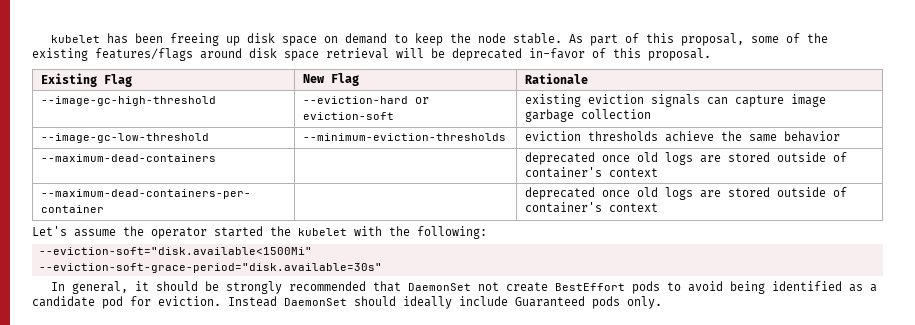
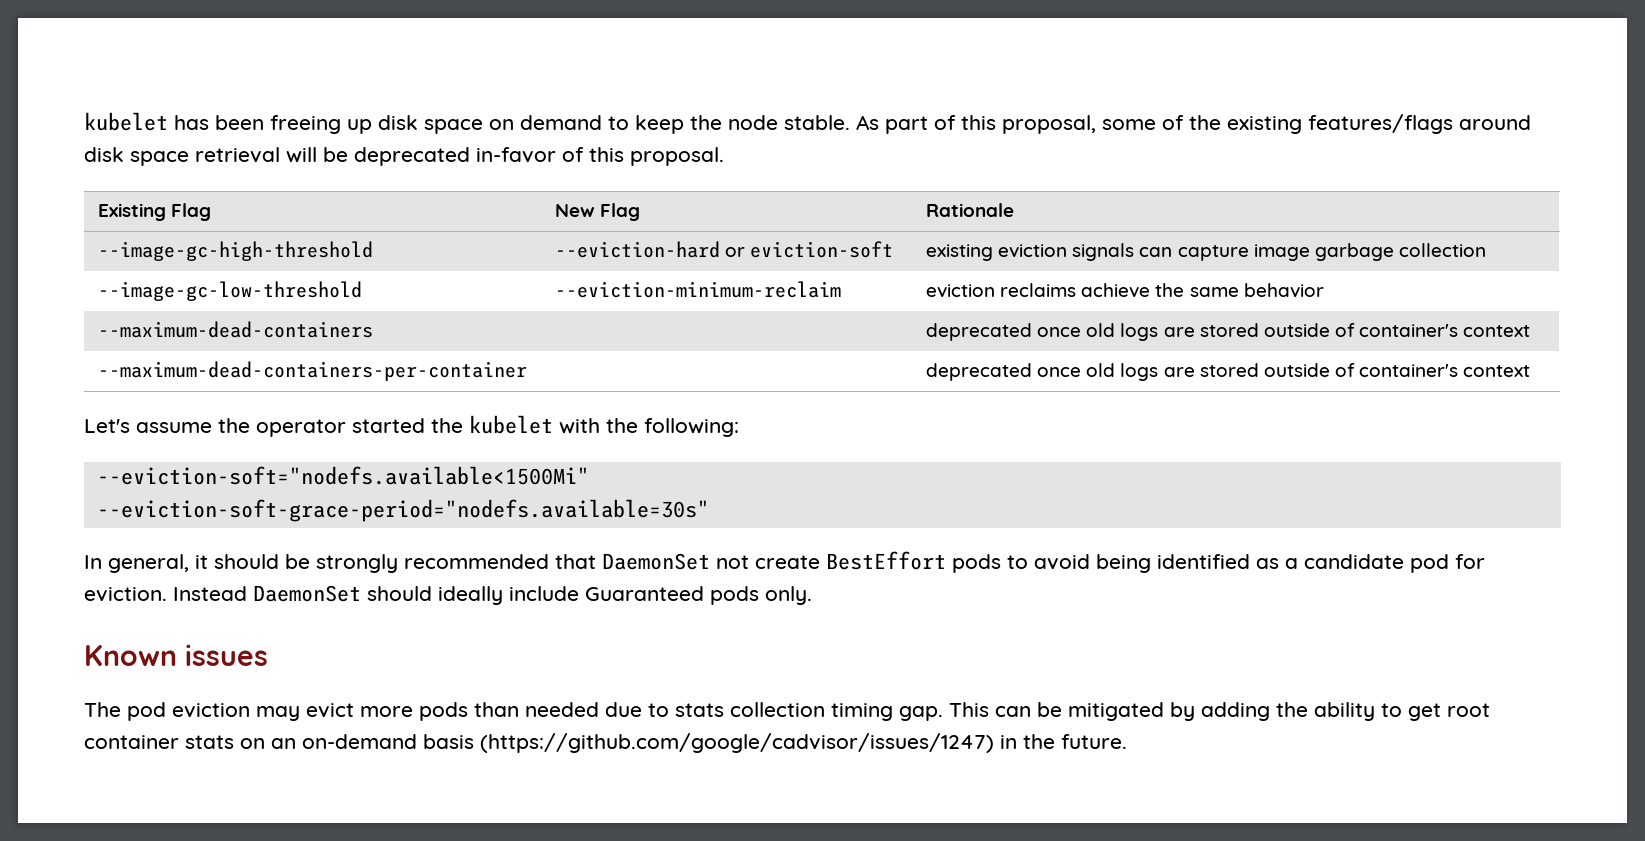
- --image-gc-low-threshold | --minimum-eviction-thresholds | eviction thresholds achieve the same behavior
+ --image-gc-low-threshold | --eviction-minimum-reclaim | eviction reclaims achieve the same behavior
- --eviction-soft="disk.available<1500Mi"
- --eviction-soft-grace-period="disk.available=30s"
+ --eviction-soft="nodefs.available<1500Mi"
+ --eviction-soft-grace-period="nodefs.available=30s"
+ Known issues
+ The pod eviction may evict more pods than needed due to stats collection timing gap. This can be mitigated by adding the ability to get root container stats on an on-demand basis (https://github.com/google/cadvisor/issues/1247) in the future.

